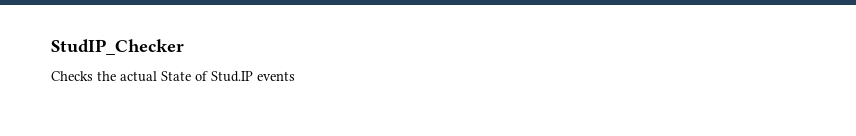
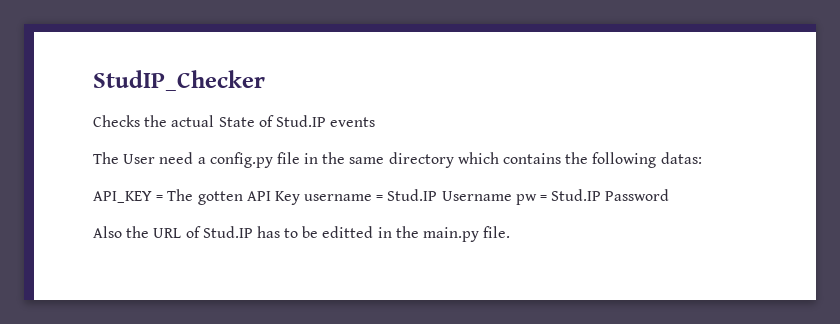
+ The User need a config.py file in the same directory which contains the following datas:
+ API_KEY = The gotten API Key username = Stud.IP Username pw = Stud.IP Password
+ Also the URL of Stud.IP has to be editted in the main.py file.

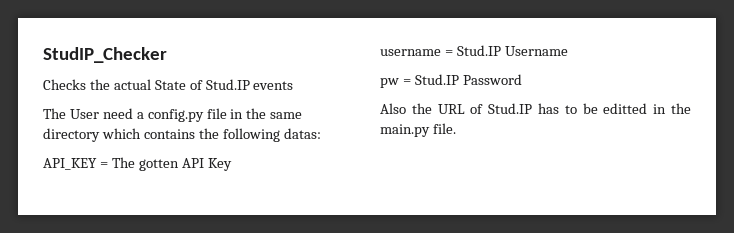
- API_KEY = The gotten API Key username = Stud.IP Username pw = Stud.IP Password
+ API_KEY = The gotten API Key
+ username = Stud.IP Username
+ pw = Stud.IP Password

